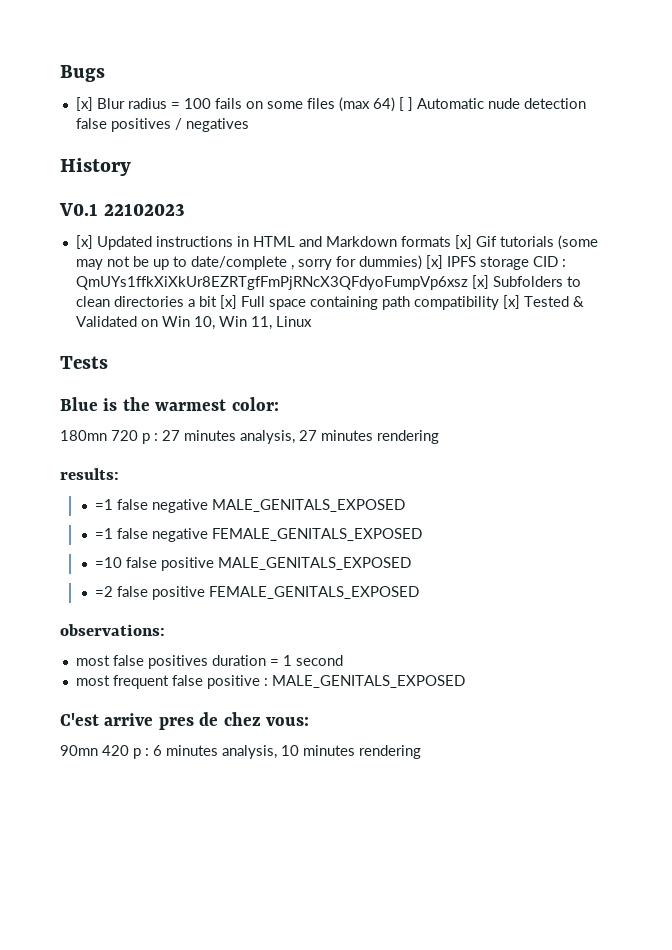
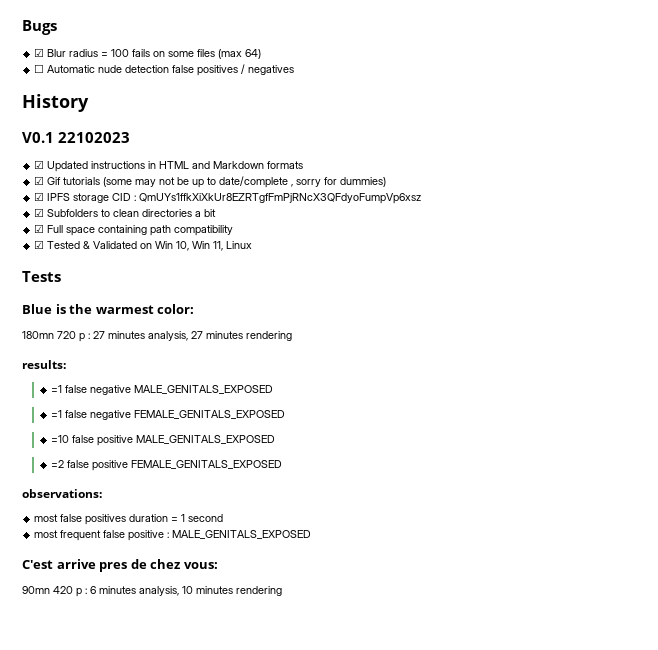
- [x] Blur radius = 100 fails on some files (max 64) [ ] Automatic nude detection false positives / negatives
+ ☑ Blur radius = 100 fails on some files (max 64)
+ ☐ Automatic nude detection false positives / negatives
- [x] Updated instructions in HTML and Markdown formats [x] Gif tutorials (some may not be up to date/complete , sorry for dummies) [x] IPFS storage CID : QmUYs1ffkXiXkUr8EZRTgfFmPjRNcX3QFdyoFumpVp6xsz [x] Subfolders to clean directories a bit [x] Full space containing path compatibility [x] Tested & Validated on Win 10, Win 11, Linux
+ ☑ Updated instructions in HTML and Markdown formats
+ ☑ Gif tutorials (some may not be up to date/complete , sorry for dummies)
+ ☑ IPFS storage CID : QmUYs1ffkXiXkUr8EZRTgfFmPjRNcX3QFdyoFumpVp6xsz
+ ☑ Subfolders to clean directories a bit
+ ☑ Full space containing path compatibility
+ ☑ Tested & Validated on Win 10, Win 11, Linux

